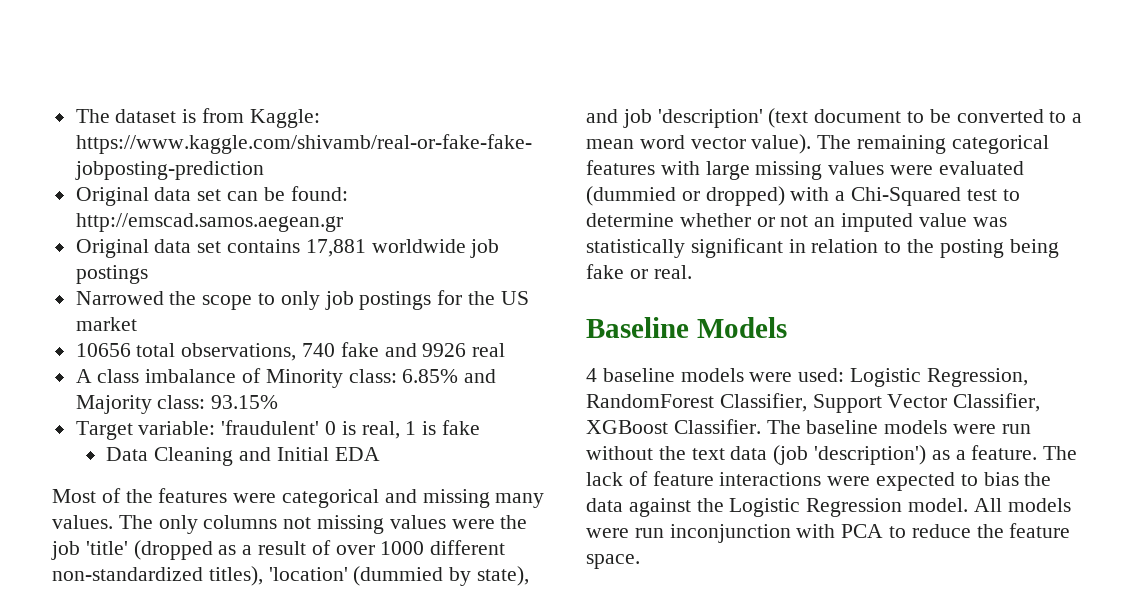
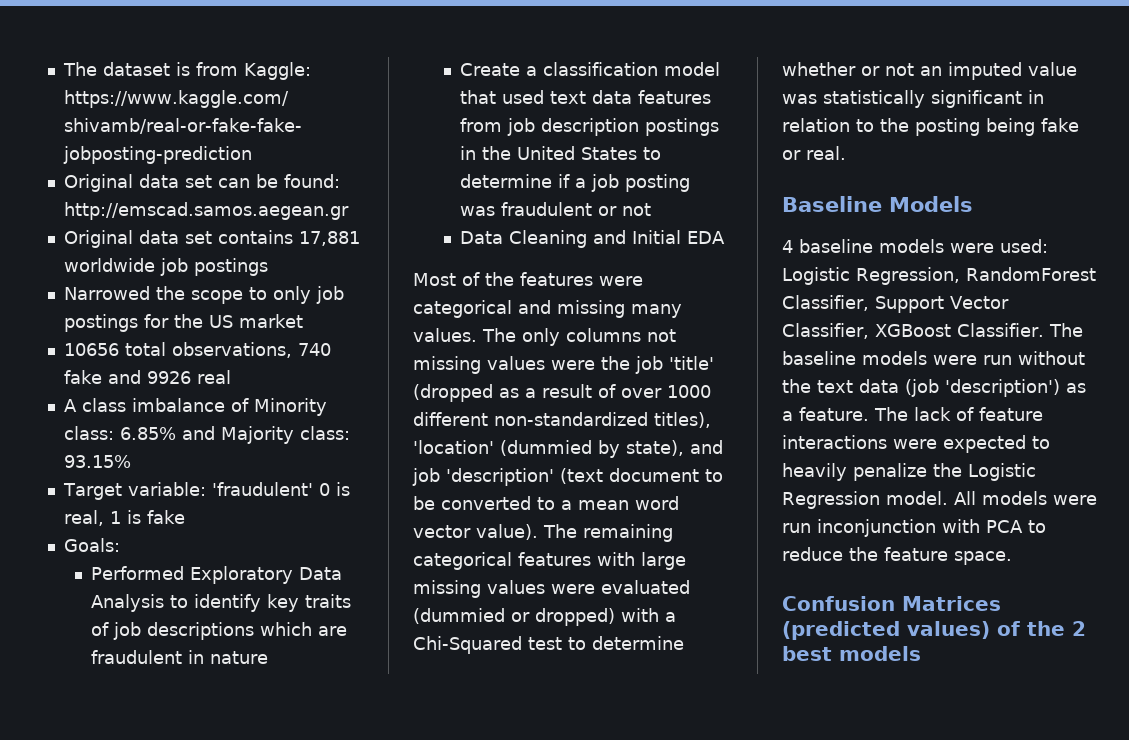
+ Goals:
+ Performed Exploratory Data Analysis to identify key traits of job descriptions which are fraudulent in nature
+ Create a classification model that used text data features from job description postings in the United States to determine if a job posting was fraudulent or not
- The lack of feature interactions were expected to bias the data against the Logistic Regression model.
+ The lack of feature interactions were expected to heavily penalize the Logistic Regression model.
+ Confusion Matrices (predicted values) of the 2 best models

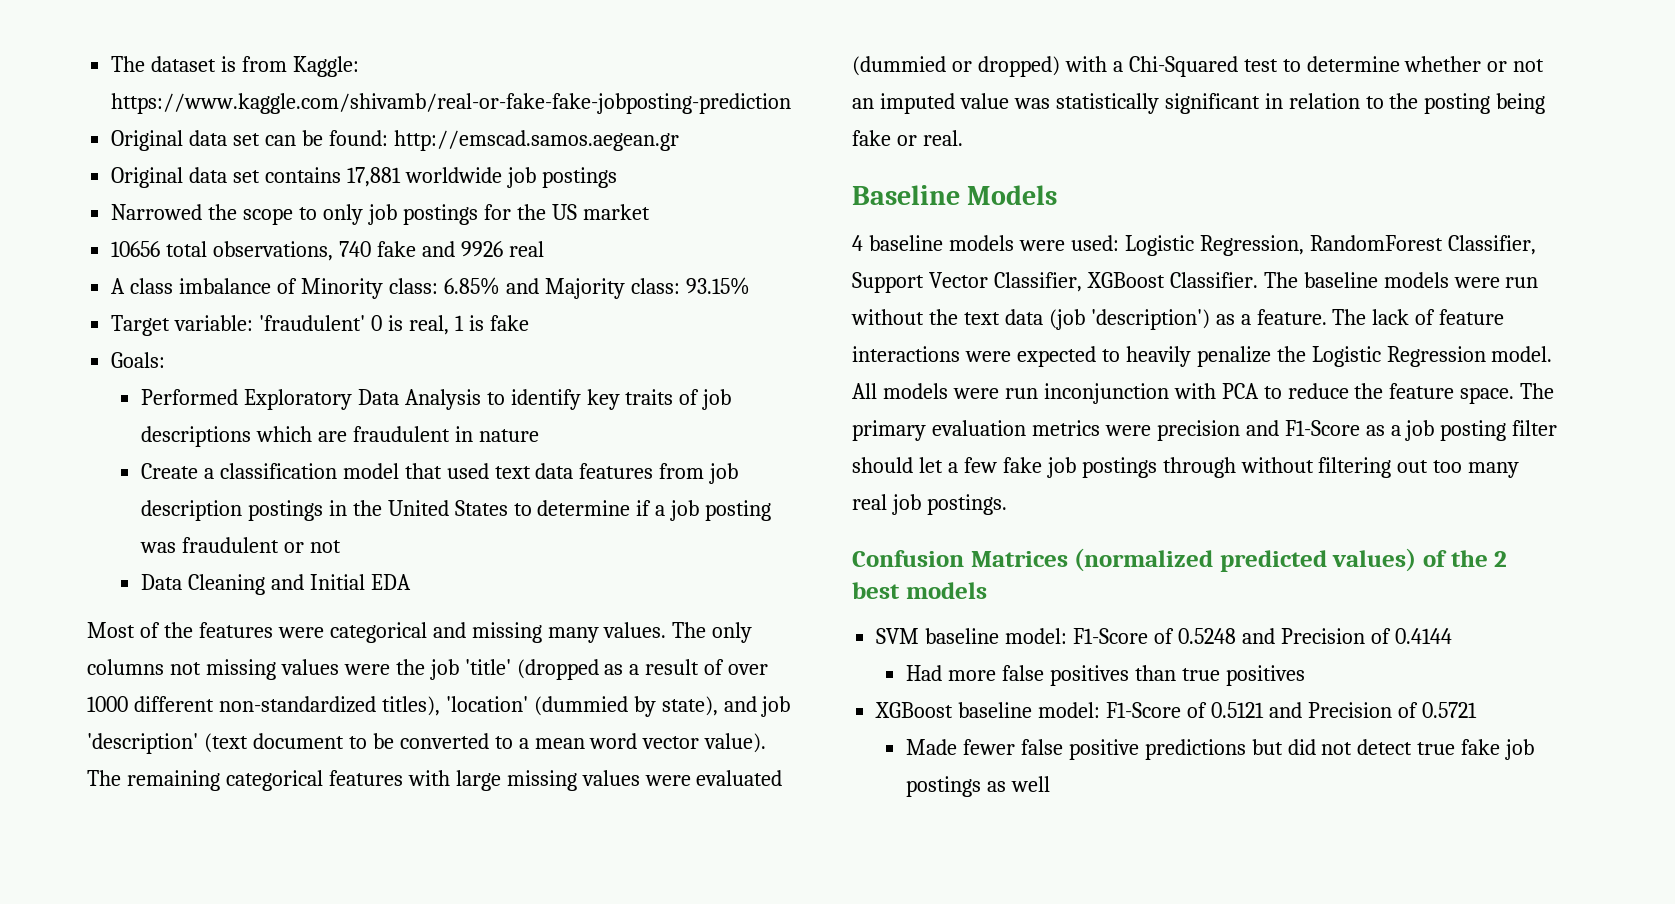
+ The primary evaluation metrics were precision and F1-Score as a job posting filter should let a few fake job postings through without filtering out too many real job postings.
- Confusion Matrices (predicted values) of the 2 best models
+ Confusion Matrices (normalized predicted values) of the 2 best models
+ SVM baseline model: F1-Score of 0.5248 and Precision of 0.4144
+ Had more false positives than true positives
+ XGBoost baseline model: F1-Score of 0.5121 and Precision of 0.5721
+ Made fewer false positive predictions but did not detect true fake job postings as well

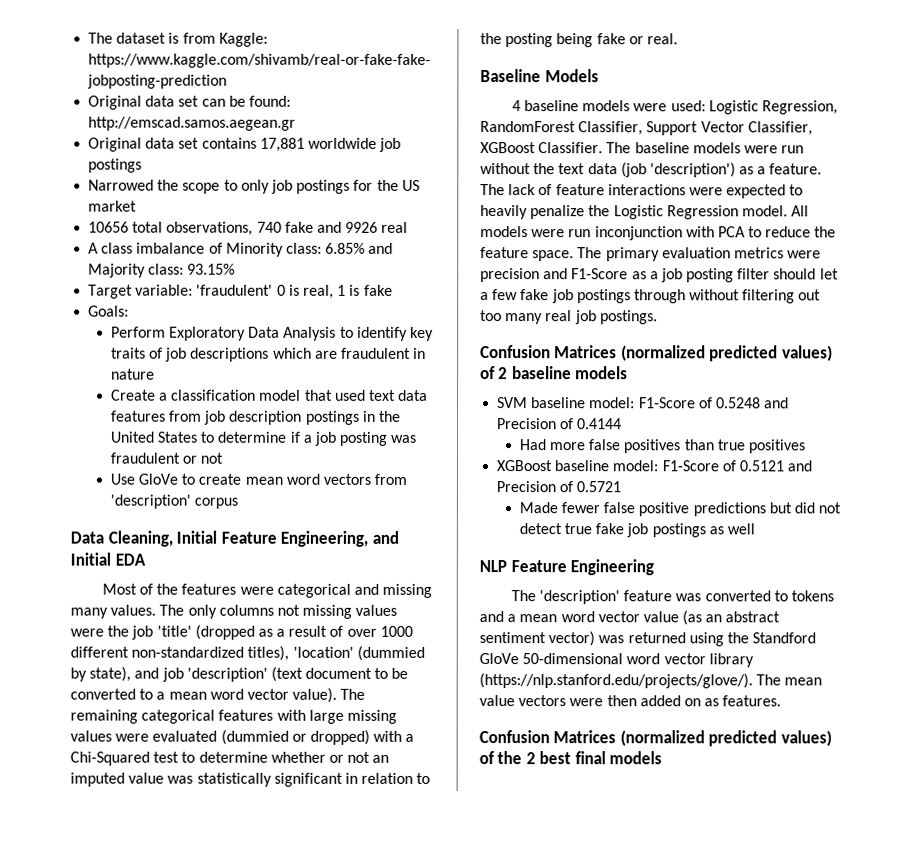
- Performed Exploratory Data Analysis to identify key traits of job descriptions which are fraudulent in nature
+ Perform Exploratory Data Analysis to identify key traits of job descriptions which are fraudulent in nature
- Data Cleaning and Initial EDA
+ Use GloVe to create mean word vectors from 'description' corpus
+ Data Cleaning, Initial Feature Engineering, and Initial EDA
- Confusion Matrices (normalized predicted values) of the 2 best models
+ Confusion Matrices (normalized predicted values) of 2 baseline models
+ NLP Feature Engineering
+ The 'description' feature was converted to tokens and a mean word vector value (as an abstract sentiment vector) was returned using the Standford GloVe 50-dimensional word vector library (https://nlp.stanford.edu/projects/glove/). The mean value vectors were then added on as features.
+ Confusion Matrices (normalized predicted values) of the 2 best final models

